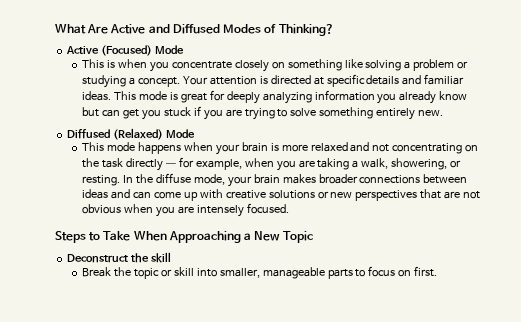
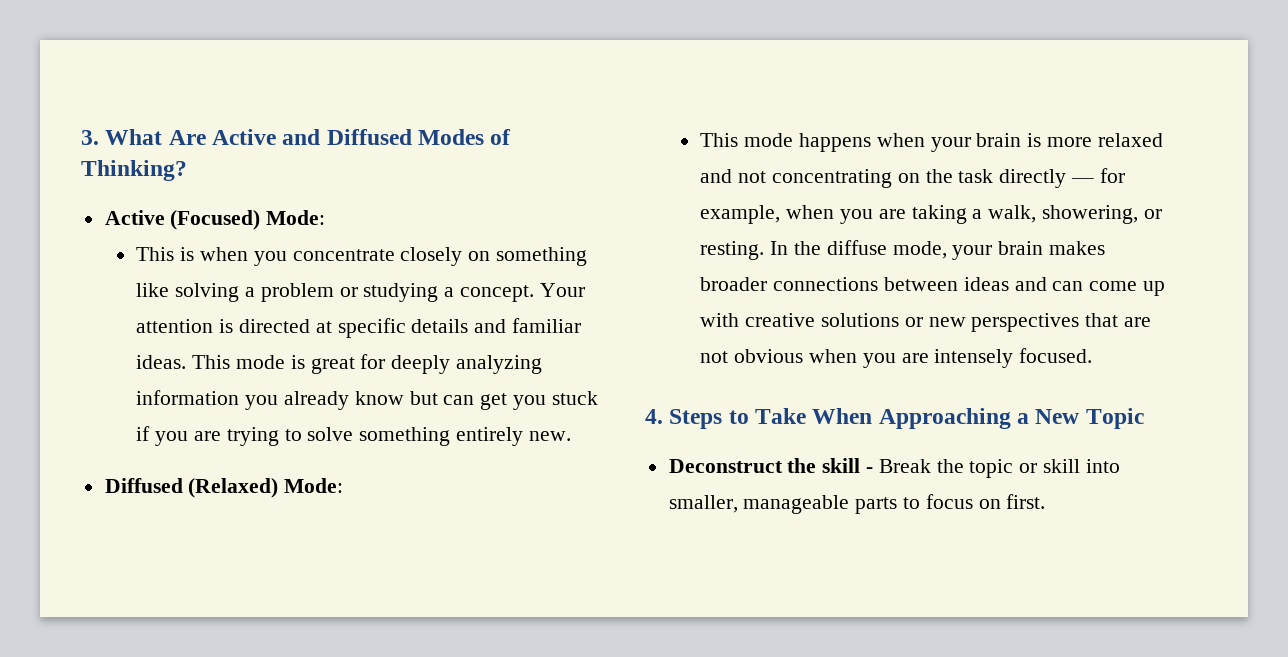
- What Are Active and Diffused Modes of Thinking?
+ 3. What Are Active and Diffused Modes of Thinking?
- Active (Focused) Mode
+ Active (Focused) Mode:
- Diffused (Relaxed) Mode
+ Diffused (Relaxed) Mode:
- Steps to Take When Approaching a New Topic
+ 4. Steps to Take When Approaching a New Topic
- Deconstruct the skill
- Break the topic or skill into smaller, manageable parts to focus on first.
+ Deconstruct the skill - Break the topic or skill into smaller, manageable parts to focus on first.

